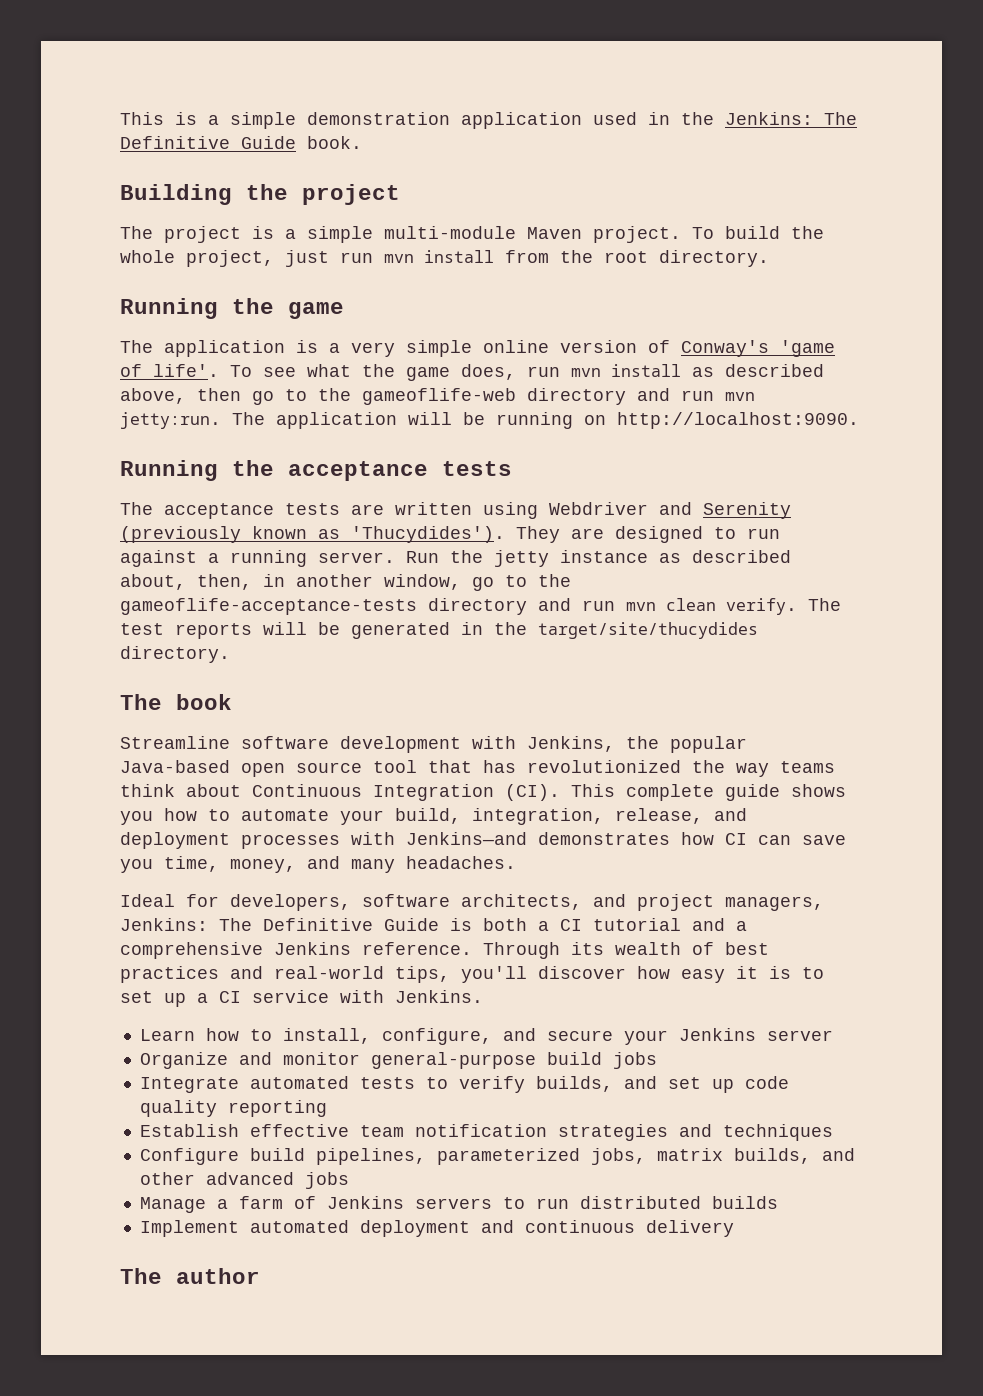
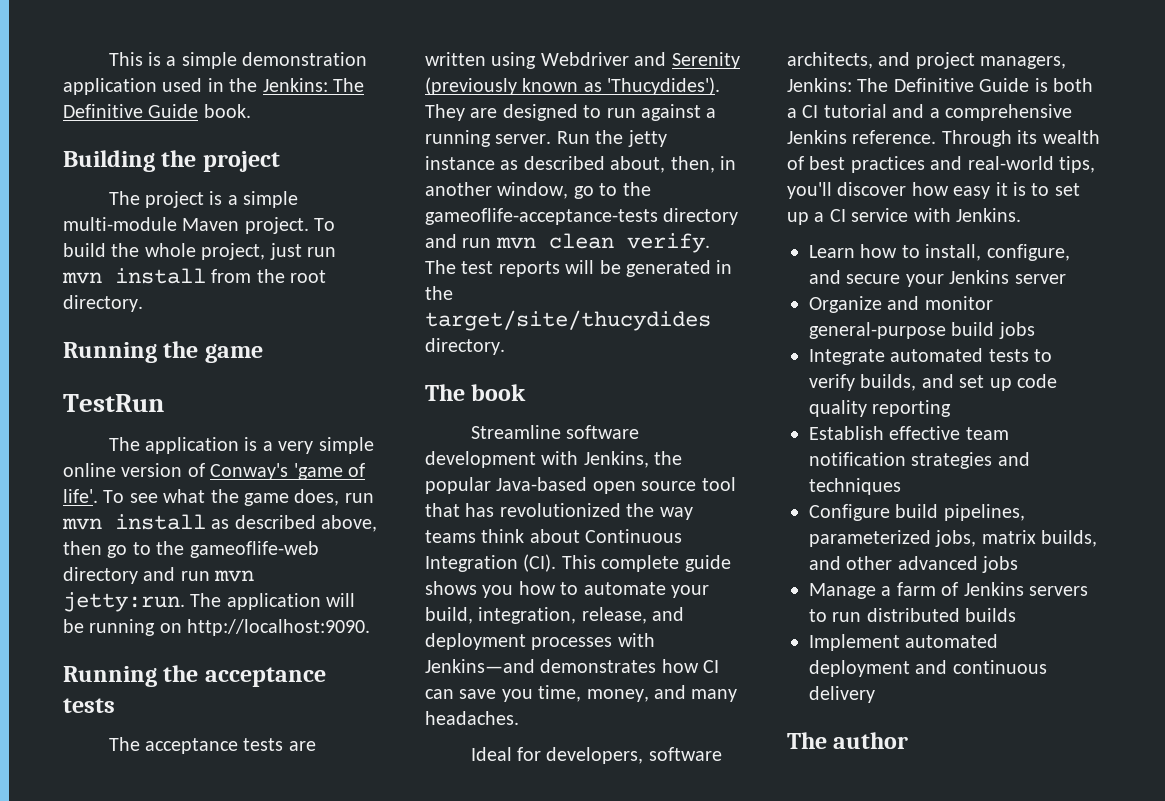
+ TestRun

